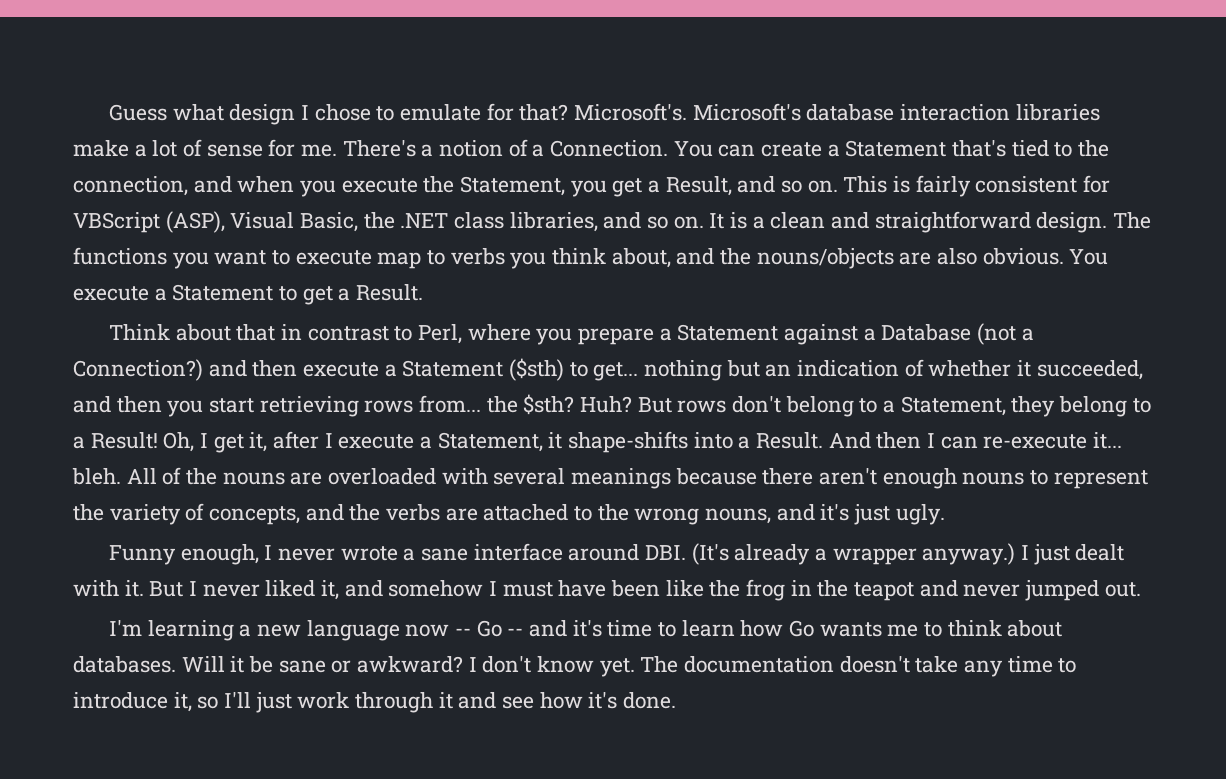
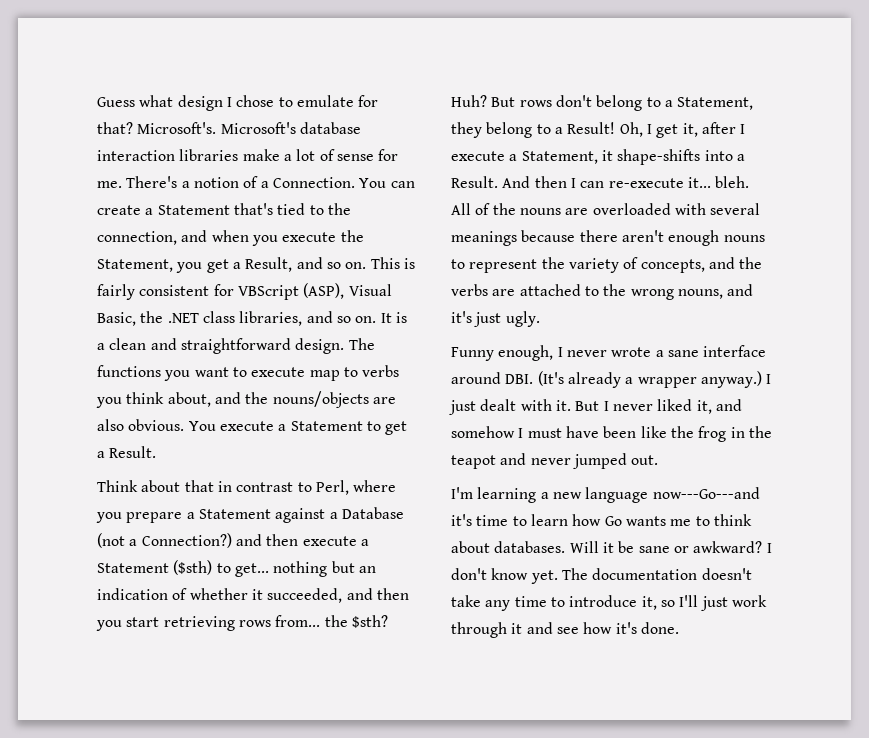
- I'm learning a new language now -- Go -- and it's time to learn how Go wants me to think about databases.
+ I'm learning a new language now---Go---and it's time to learn how Go wants me to think about databases.

